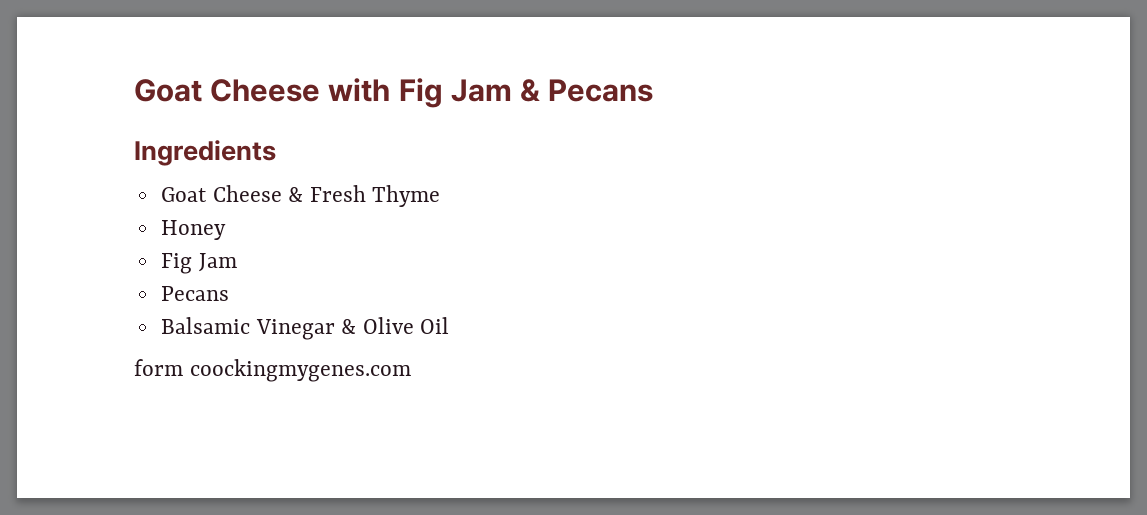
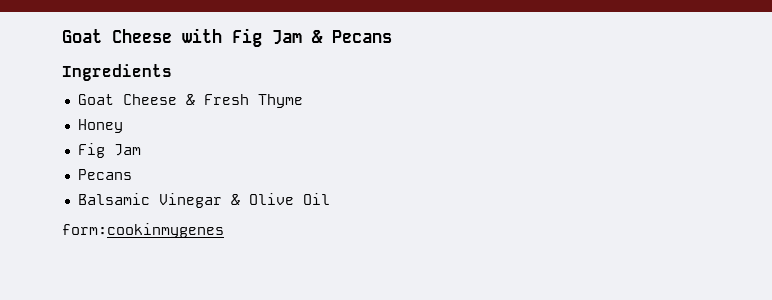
- form coockingmygenes.com
+ form:cookinmygenes

